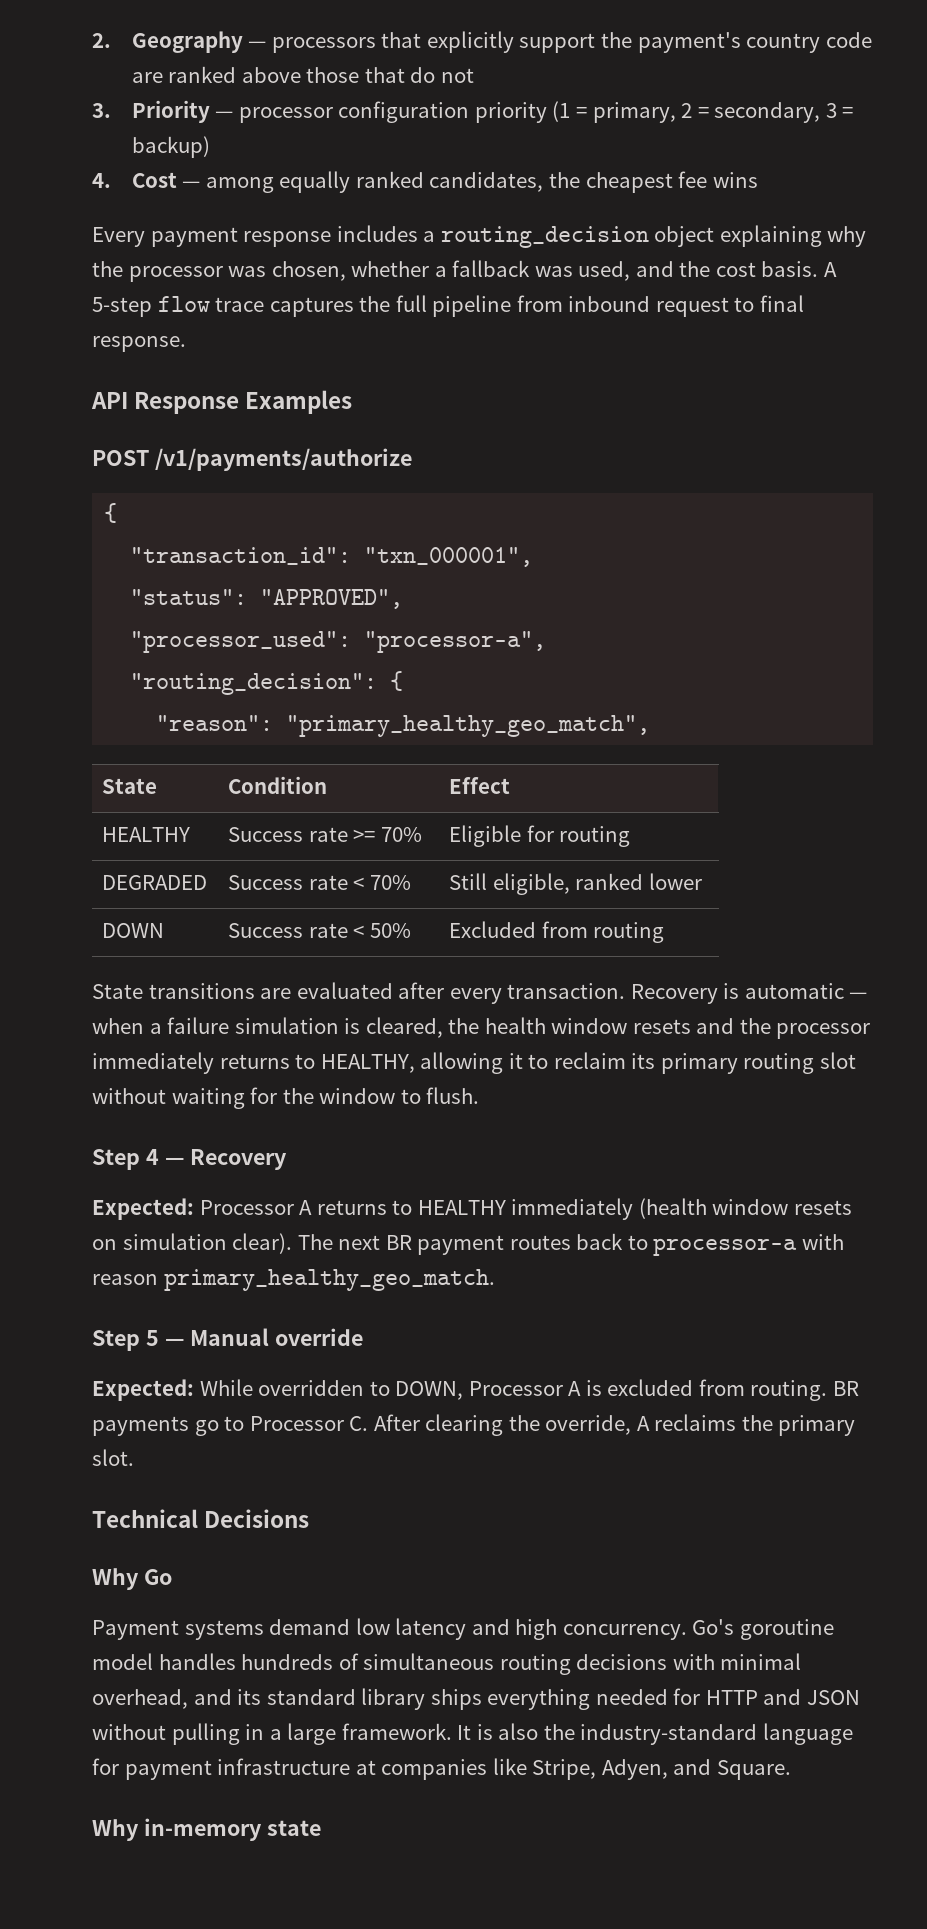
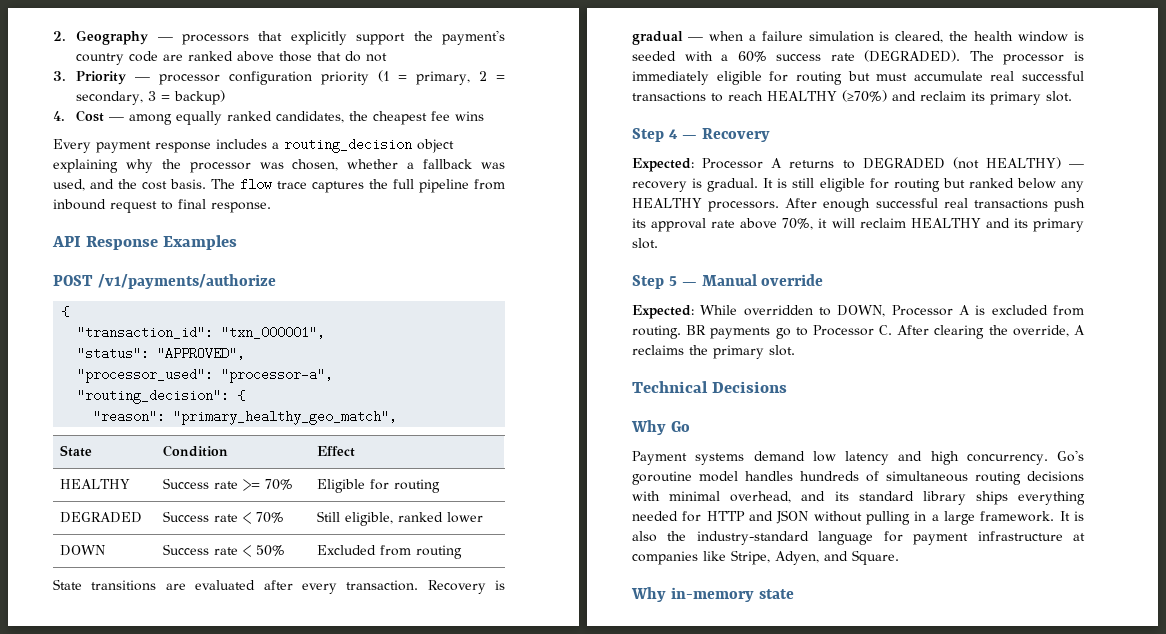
- A 5-step flow trace captures the full pipeline from inbound request to final response.
+ The flow trace captures the full pipeline from inbound request to final response.
- Recovery is automatic — when a failure simulation is cleared, the health window resets and the processor immediately returns to HEALTHY, allowing it to reclaim its primary routing slot without waiting for the window to flush.
+ Recovery is gradual — when a failure simulation is cleared, the health window is seeded with a 60% success rate (DEGRADED). The processor is immediately eligible for routing but must accumulate real successful transactions to reach HEALTHY (≥70%) and reclaim its primary slot.
- Expected: Processor A returns to HEALTHY immediately (health window resets on simulation clear). The next BR payment routes back to processor-a with reason primary_healthy_geo_match.
+ Expected: Processor A returns to DEGRADED (not HEALTHY) — recovery is gradual. It is still eligible for routing but ranked below any HEALTHY processors. After enough successful real transactions push its approval rate above 70%, it will reclaim HEALTHY and its primary slot.

